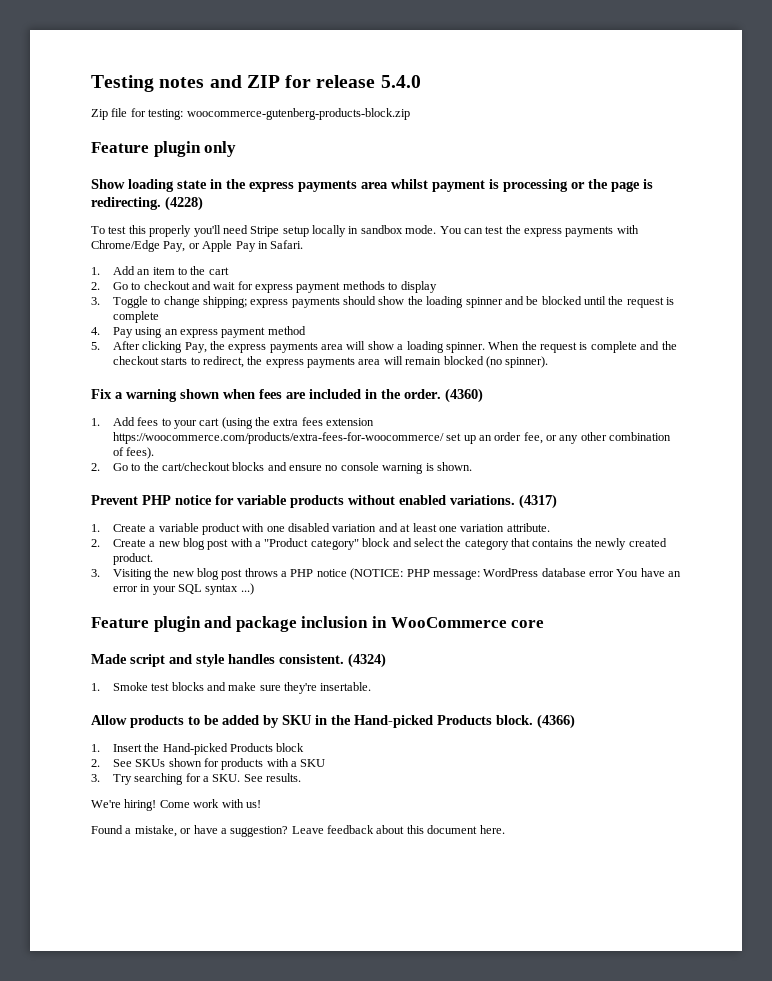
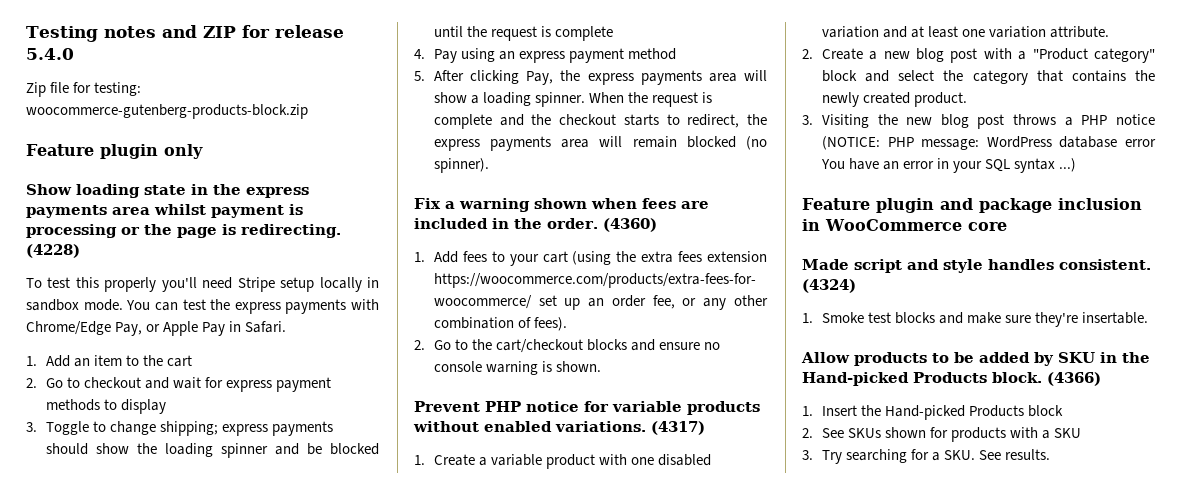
- We're hiring! Come work with us!
- Found a mistake, or have a suggestion? Leave feedback about this document here.

